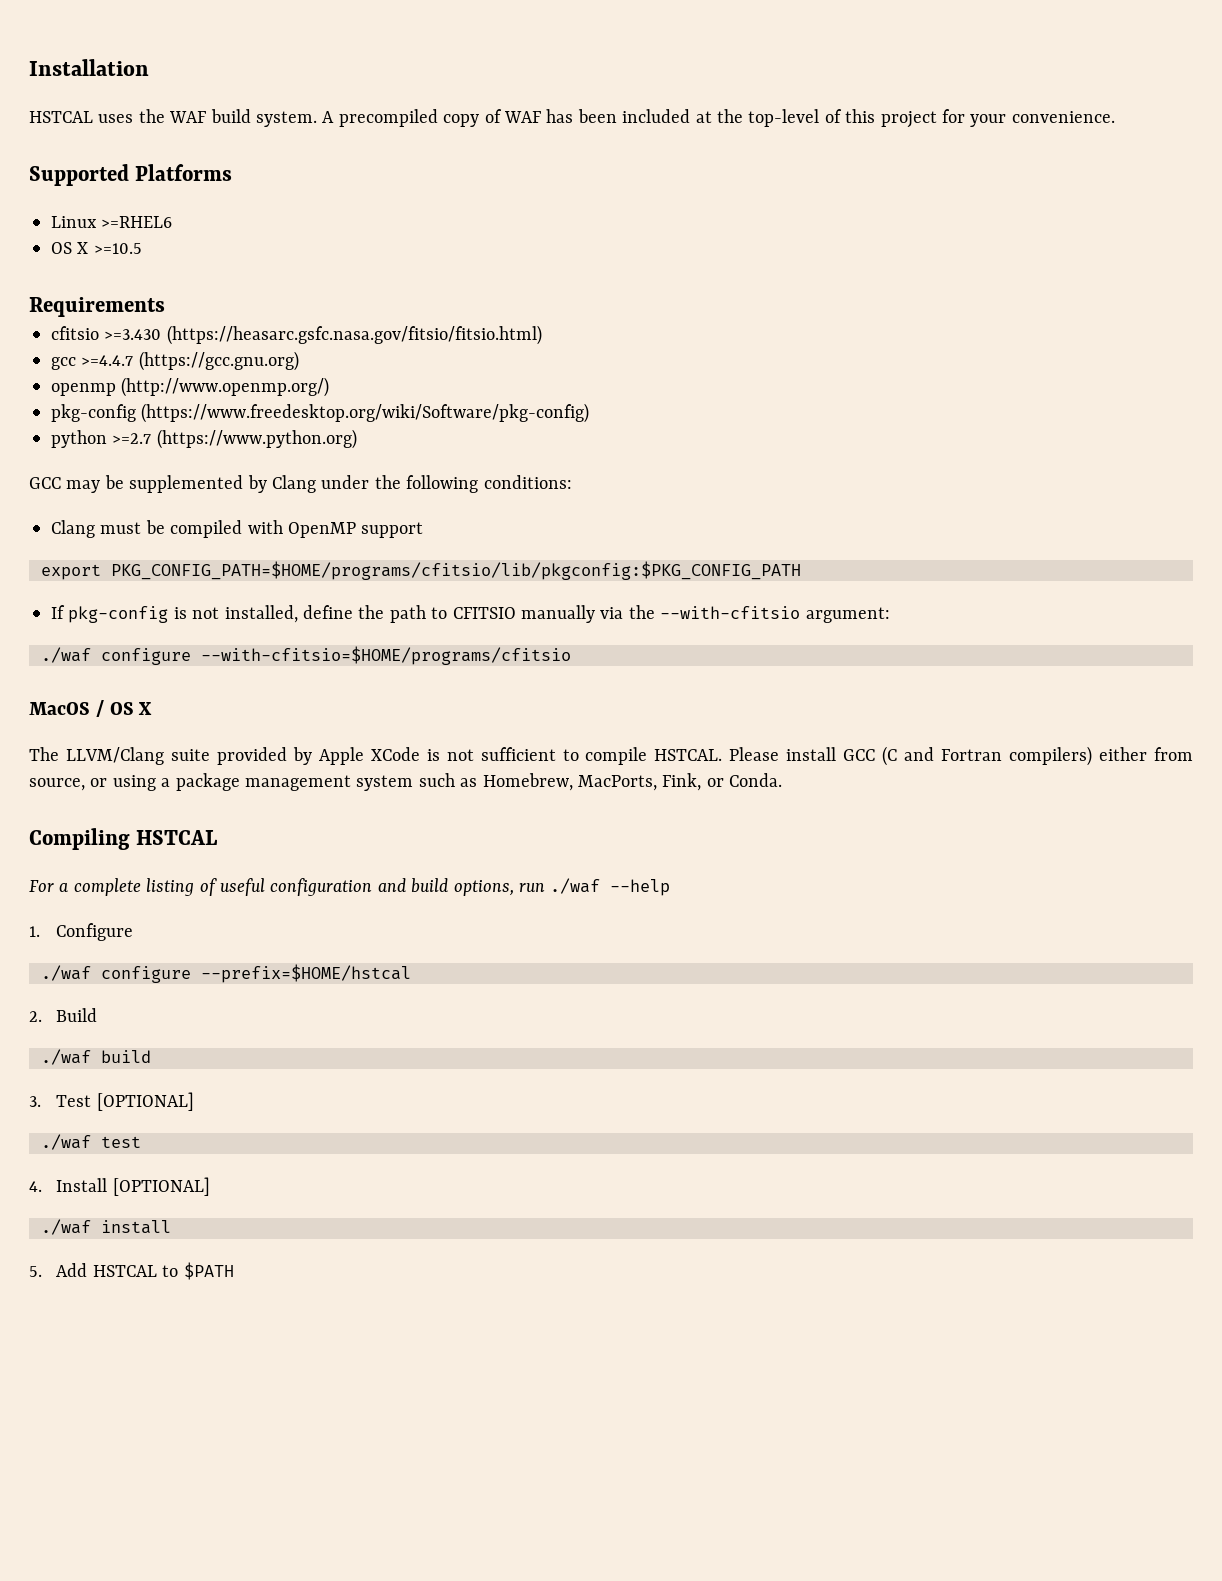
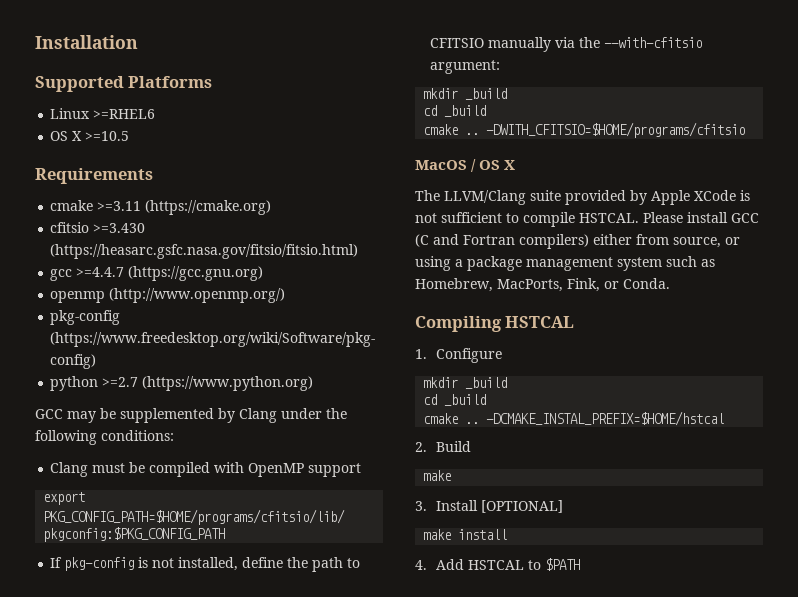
- HSTCAL uses the WAF build system. A precompiled copy of WAF has been included at the top-level of this project for your convenience.
+ cmake >=3.11 (https://cmake.org)
  If pkg-config is not installed, define the path to CFITSIO manually via the --with-cfitsio argument:
- ./waf configure --with-cfitsio=$HOME/programs/cfitsio
+ mkdir _build
+ cd _build
+ cmake .. -DWITH_CFITSIO=$HOME/programs/cfitsio
- For a complete listing of useful configuration and build options, run ./waf --help
  1. Configure
- ./waf configure --prefix=$HOME/hstcal
+ mkdir _build
+ cd _build
+ cmake .. -DCMAKE_INSTAL_PREFIX=$HOME/hstcal
  2. Build
- ./waf build
- 3. Test [OPTIONAL]
- ./waf test
- 4. Install [OPTIONAL]
+ make
+ 3. Install [OPTIONAL]
- ./waf install
+ make install
- 5. Add HSTCAL to $PATH
+ 4. Add HSTCAL to $PATH

